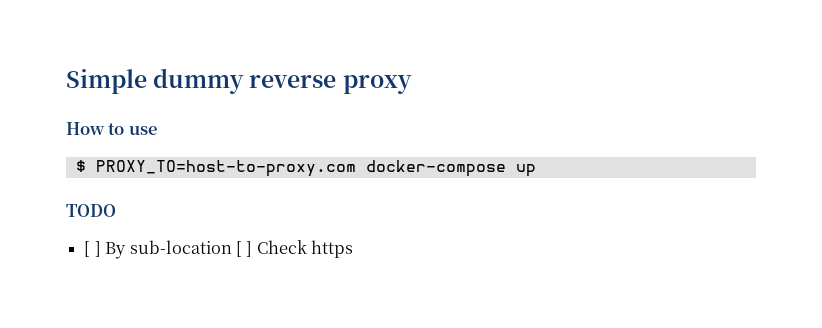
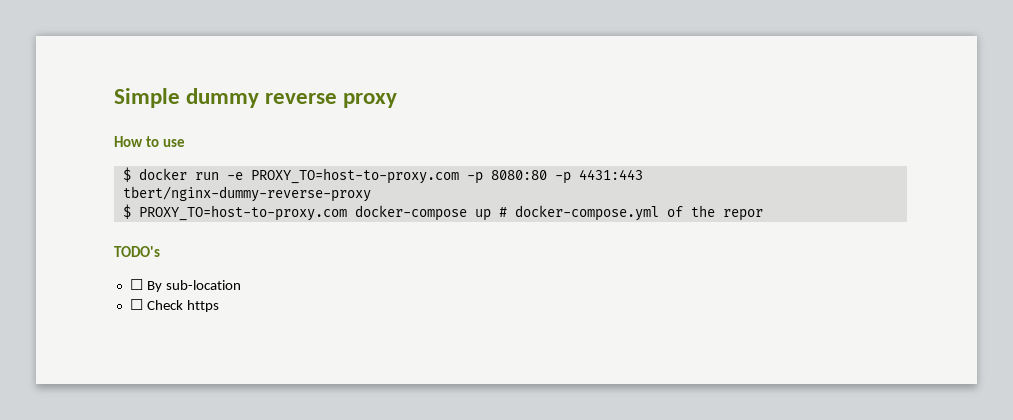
- $ PROXY_TO=host-to-proxy.com docker-compose up
- TODO
- [ ] By sub-location [ ] Check https
+ $ docker run -e PROXY_TO=host-to-proxy.com -p 8080:80 -p 4431:443 tbert/nginx-dummy-reverse-proxy
+ $ PROXY_TO=host-to-proxy.com docker-compose up # docker-compose.yml of the repor
+ TODO's
+ ☐ By sub-location
+ ☐ Check https

